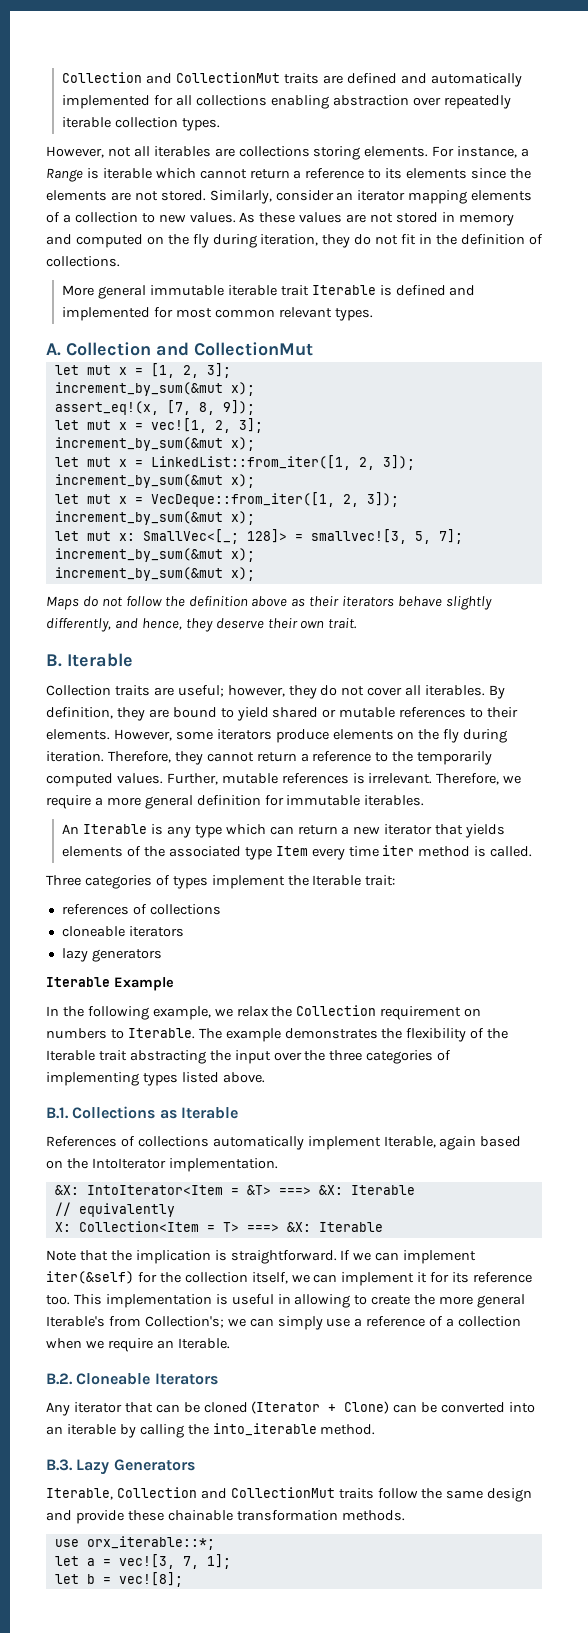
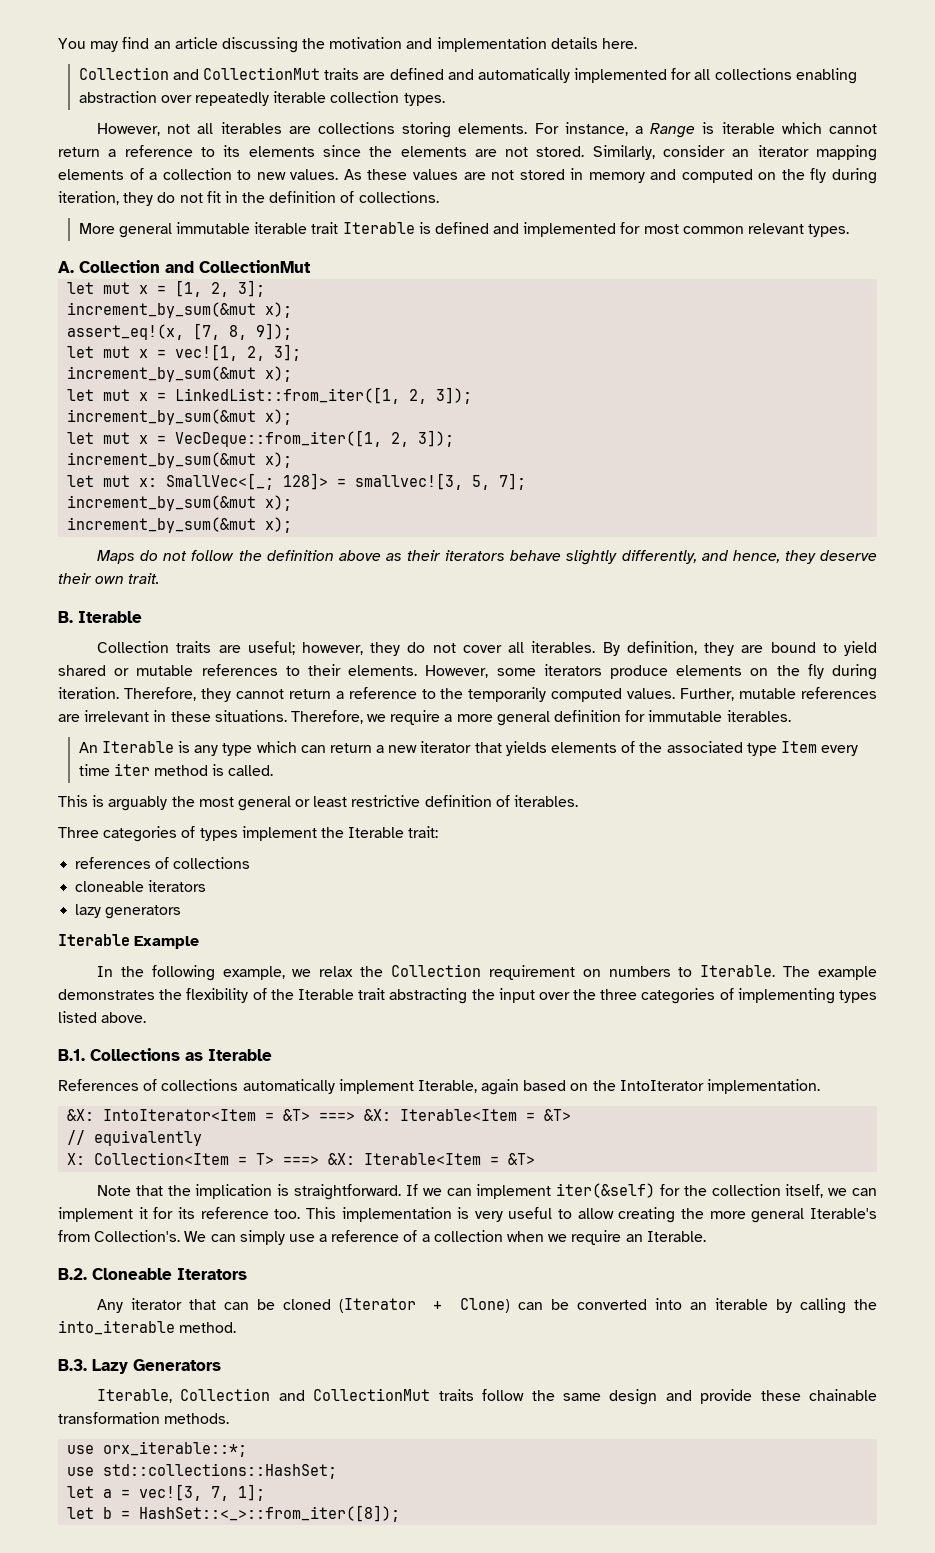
+ You may find an article discussing the motivation and implementation details here.
- Further, mutable references is irrelevant.
+ Further, mutable references are irrelevant in these situations.
+ This is arguably the most general or least restrictive definition of iterables.
- &X: IntoIterator<Item = &T> ===> &X: Iterable
+ &X: IntoIterator<Item = &T> ===> &X: Iterable<Item = &T>
- X: Collection<Item = T> ===> &X: Iterable
+ X: Collection<Item = T> ===> &X: Iterable<Item = &T>
- This implementation is useful in allowing to create the more general Iterable's from Collection's; we can simply use a reference of a collection when we require an Iterable.
+ This implementation is very useful to allow creating the more general Iterable's from Collection's. We can simply use a reference of a collection when we require an Iterable.
+ use std::collections::HashSet;
- let b = vec![8];
+ let b = HashSet::<_>::from_iter([8]);

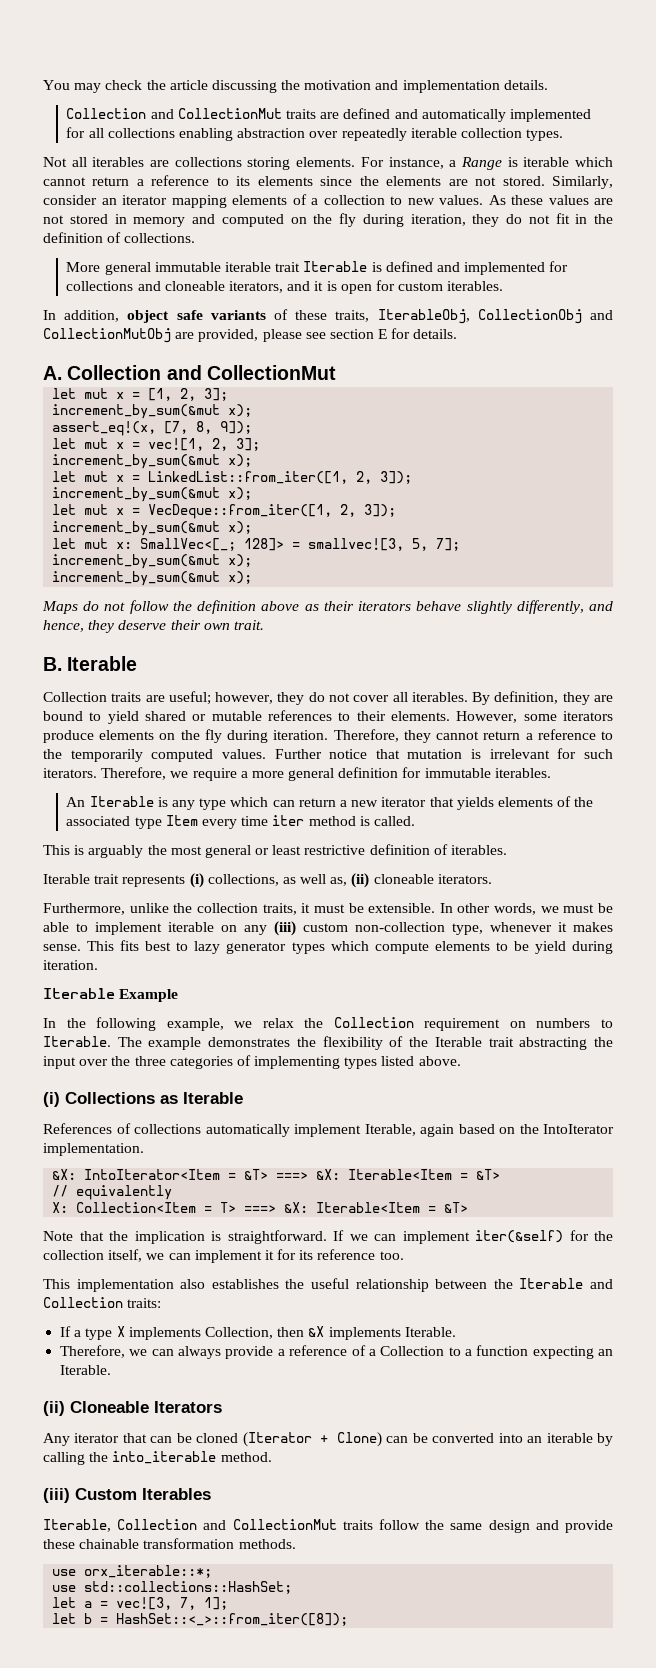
- You may find an article discussing the motivation and implementation details here.
+ You may check the article discussing the motivation and implementation details.
- However, not all iterables are collections storing elements.
+ Not all iterables are collections storing elements.
- More general immutable iterable trait Iterable is defined and implemented for most common relevant types.
+ More general immutable iterable trait Iterable is defined and implemented for collections and cloneable iterators, and it is open for custom iterables.
+ In addition, object safe variants of these traits, IterableObj, CollectionObj and CollectionMutObj are provided, please see section E for details.
- Further, mutable references are irrelevant in these situations.
+ Further notice that mutation is irrelevant for such iterators.
- Three categories of types implement the Iterable trait:
- references of collections
- cloneable iterators
- lazy generators
+ Iterable trait represents (i) collections, as well as, (ii) cloneable iterators.
+ Furthermore, unlike the collection traits, it must be extensible. In other words, we must be able to implement iterable on any (iii) custom non-collection type, whenever it makes sense. This fits best to lazy generator types which compute elements to be yield during iteration.
- B.1. Collections as Iterable
+ (i) Collections as Iterable
- If we can implement iter(&self) for the collection itself, we can implement it for its reference too. This implementation is very useful to allow creating the more general Iterable's from Collection's. We can simply use a reference of a collection when we require an Iterable.
+ If we can implement iter(&self) for the collection itself, we can implement it for its reference too.
+ This implementation also establishes the useful relationship between the Iterable and Collection traits:
+ If a type X implements Collection, then &X implements Iterable.
+ Therefore, we can always provide a reference of a Collection to a function expecting an Iterable.
- B.2. Cloneable Iterators
+ (ii) Cloneable Iterators
- B.3. Lazy Generators
+ (iii) Custom Iterables

